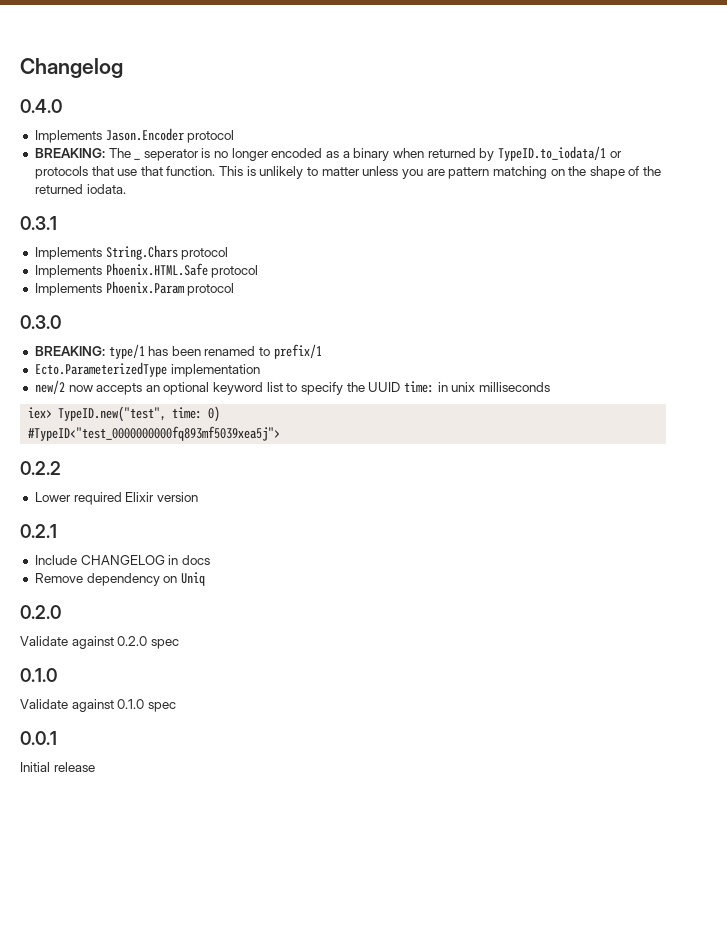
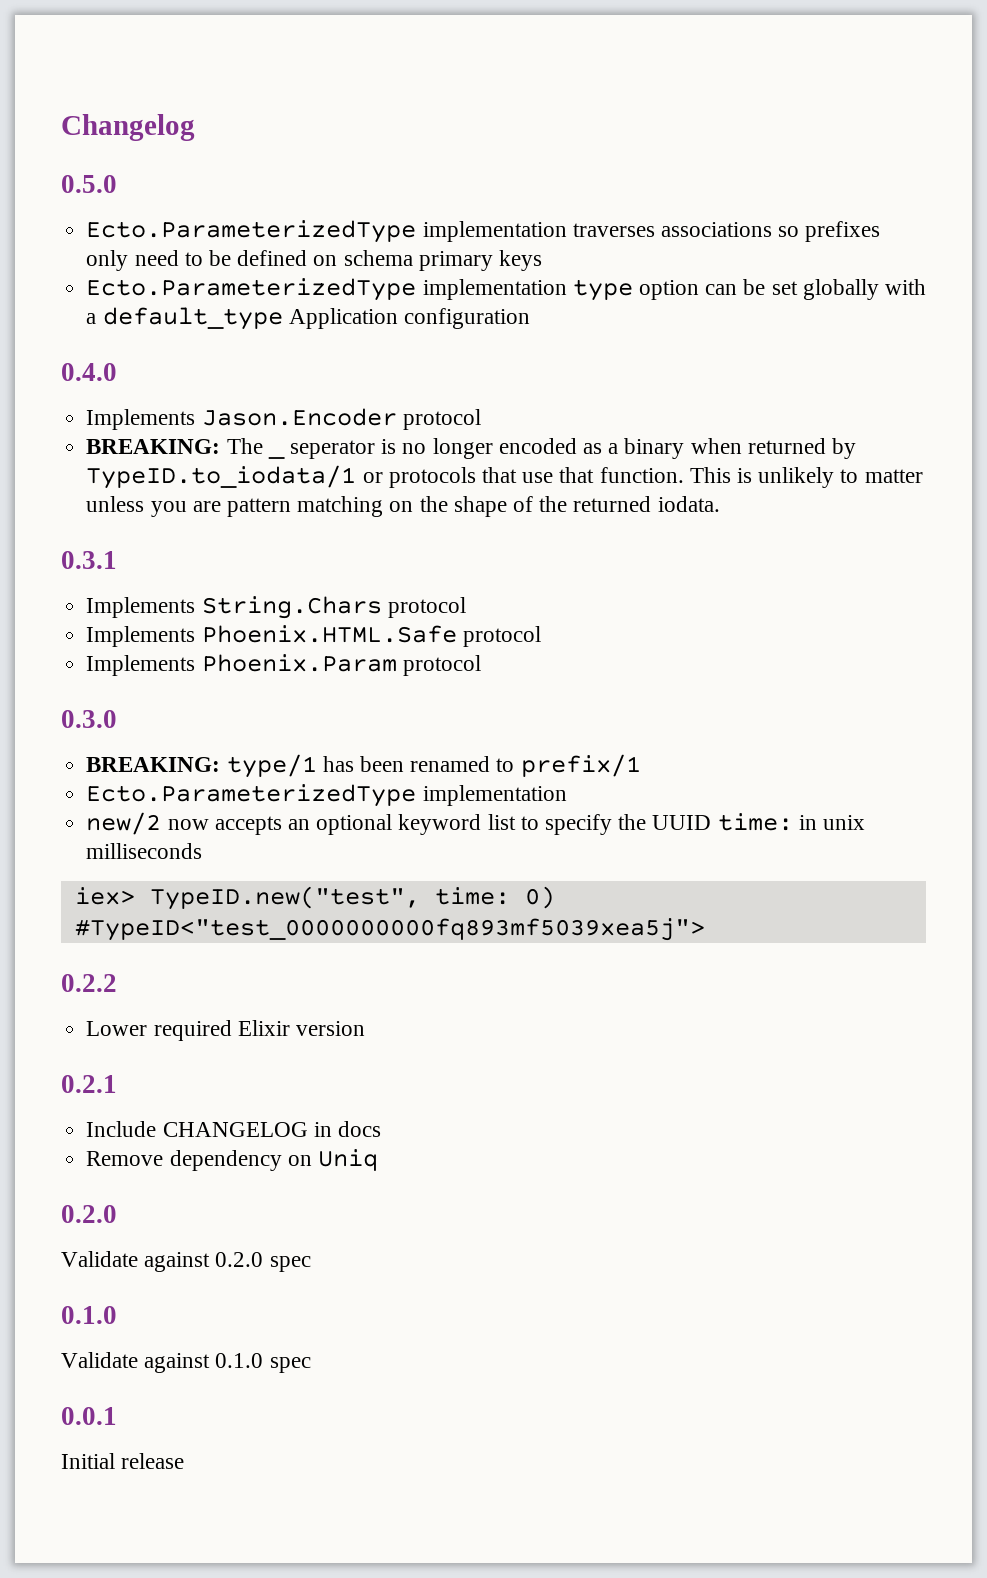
+ 0.5.0
+ Ecto.ParameterizedType implementation traverses associations so prefixes only need to be defined on schema primary keys
+ Ecto.ParameterizedType implementation type option can be set globally with a default_type Application configuration

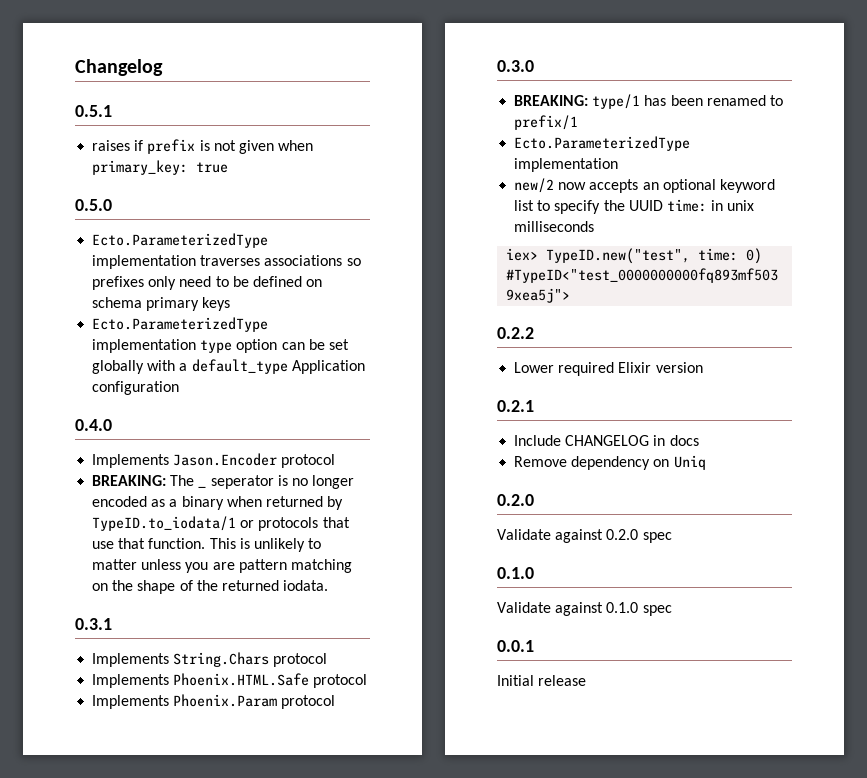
+ 0.5.1
+ raises if prefix is not given when primary_key: true

